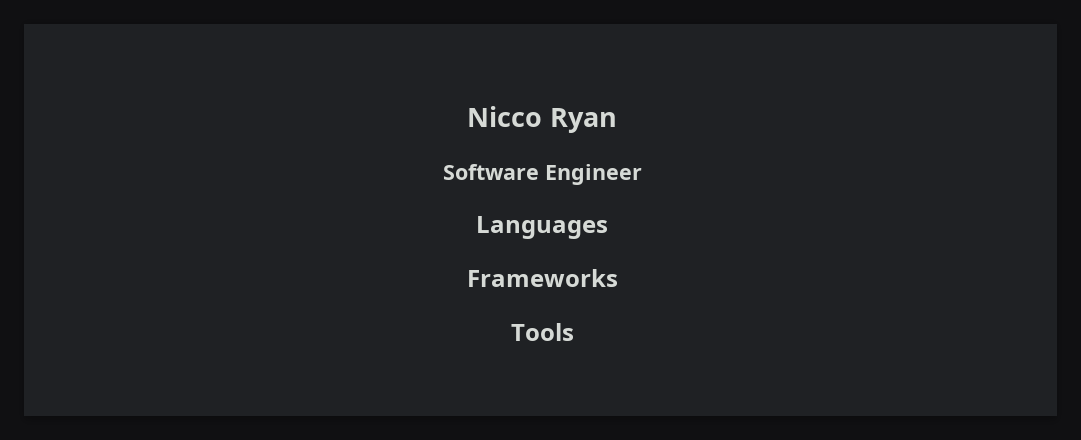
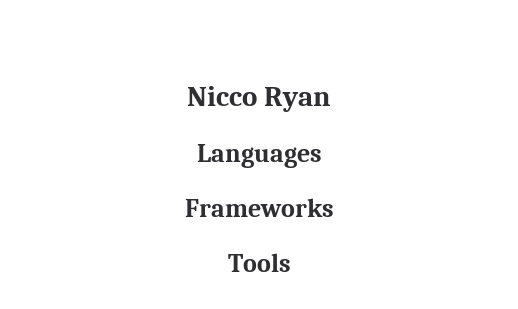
- Software Engineer

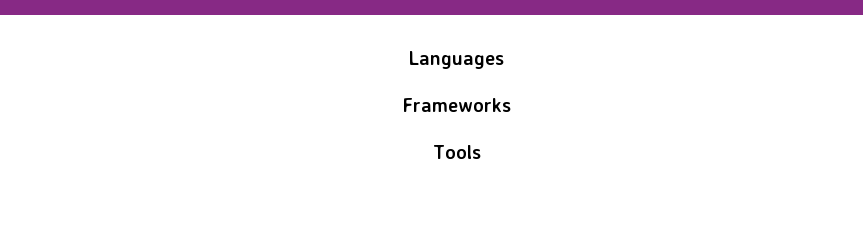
- Nicco Ryan

